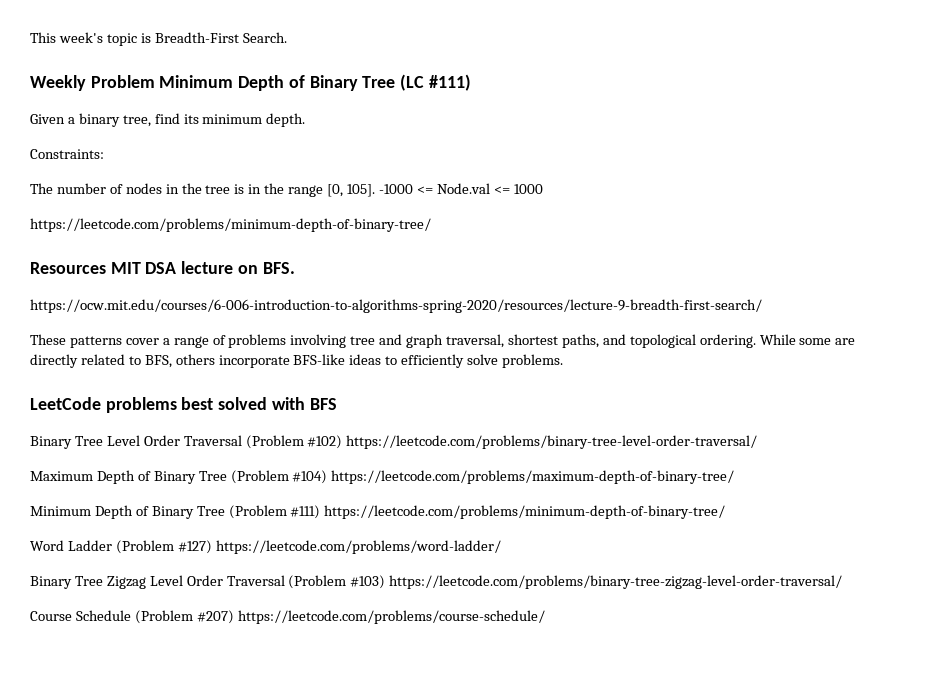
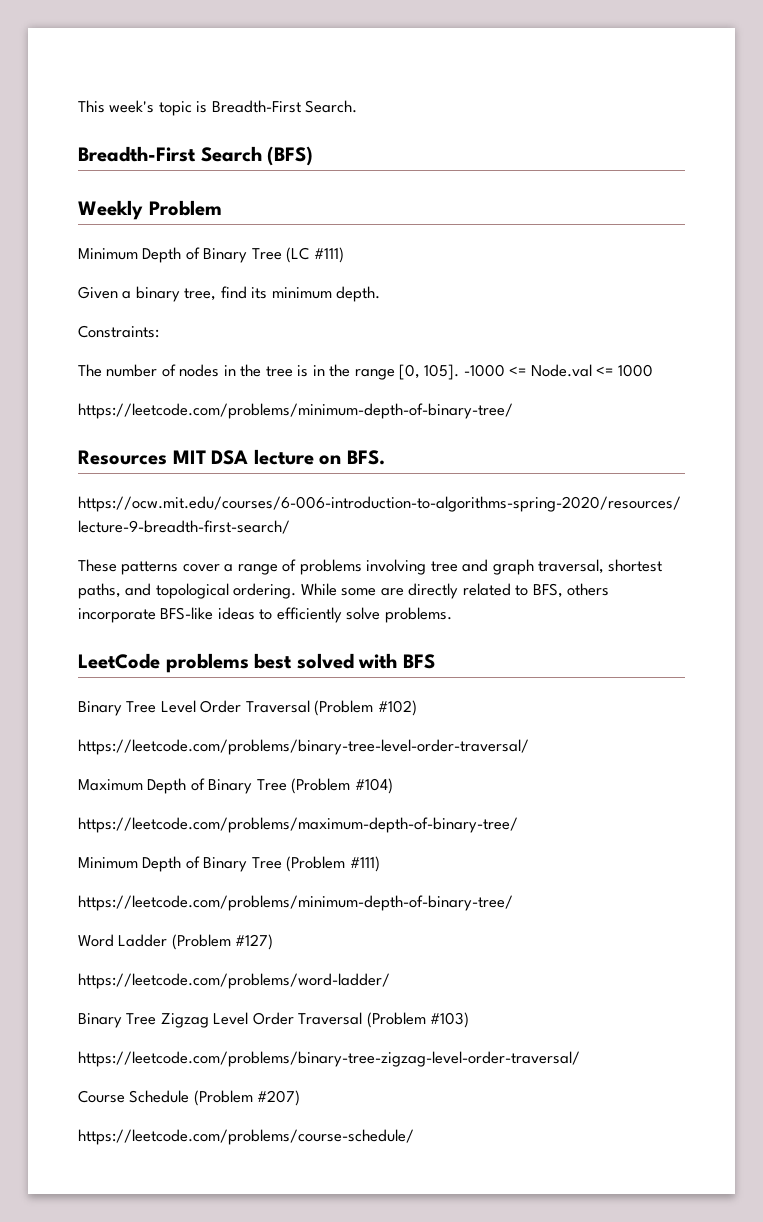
+ Breadth-First Search (BFS)
- Weekly Problem Minimum Depth of Binary Tree (LC #111)
+ Weekly Problem
+ Minimum Depth of Binary Tree (LC #111)
- Binary Tree Level Order Traversal (Problem #102) https://leetcode.com/problems/binary-tree-level-order-traversal/
+ Binary Tree Level Order Traversal (Problem #102)
+ https://leetcode.com/problems/binary-tree-level-order-traversal/
- Maximum Depth of Binary Tree (Problem #104) https://leetcode.com/problems/maximum-depth-of-binary-tree/
+ Maximum Depth of Binary Tree (Problem #104)
+ https://leetcode.com/problems/maximum-depth-of-binary-tree/
- Minimum Depth of Binary Tree (Problem #111) https://leetcode.com/problems/minimum-depth-of-binary-tree/
+ Minimum Depth of Binary Tree (Problem #111)
+ https://leetcode.com/problems/minimum-depth-of-binary-tree/
- Word Ladder (Problem #127) https://leetcode.com/problems/word-ladder/
+ Word Ladder (Problem #127)
+ https://leetcode.com/problems/word-ladder/
- Binary Tree Zigzag Level Order Traversal (Problem #103) https://leetcode.com/problems/binary-tree-zigzag-level-order-traversal/
+ Binary Tree Zigzag Level Order Traversal (Problem #103)
+ https://leetcode.com/problems/binary-tree-zigzag-level-order-traversal/
- Course Schedule (Problem #207) https://leetcode.com/problems/course-schedule/
+ Course Schedule (Problem #207)
+ https://leetcode.com/problems/course-schedule/

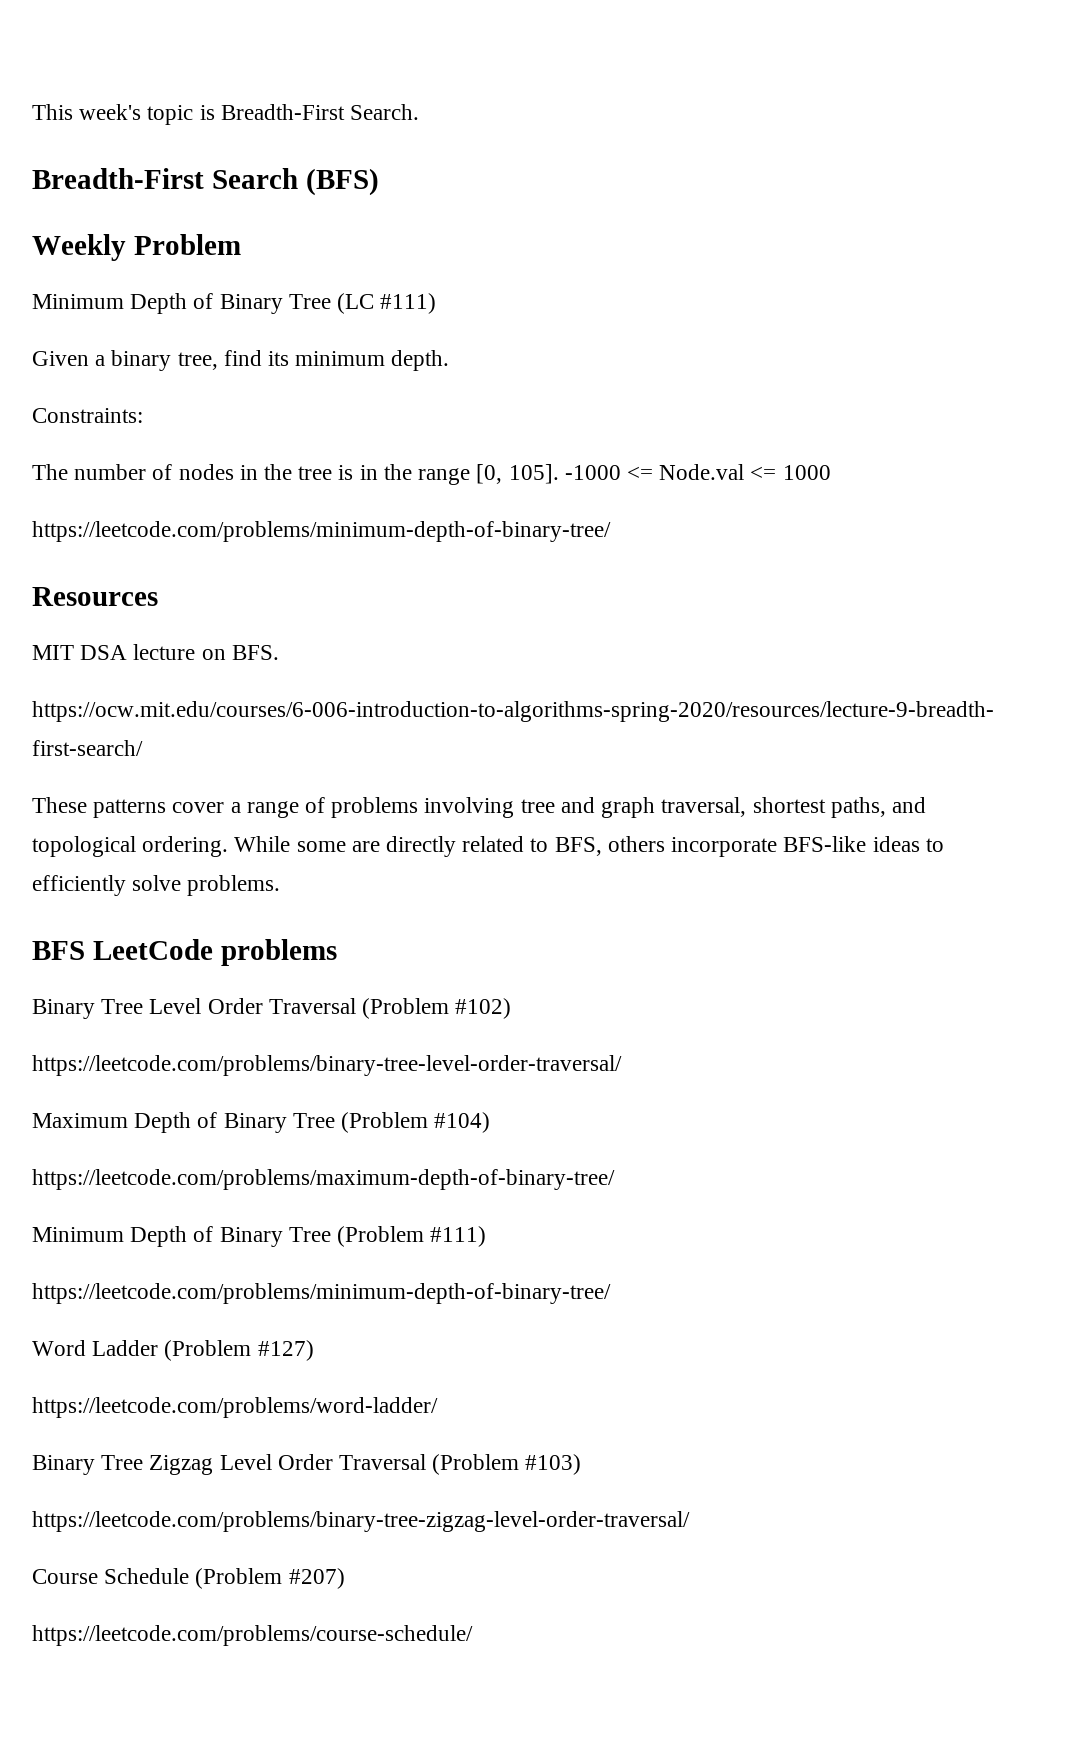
- Resources MIT DSA lecture on BFS.
+ Resources
+ MIT DSA lecture on BFS.
- LeetCode problems best solved with BFS
+ BFS LeetCode problems

